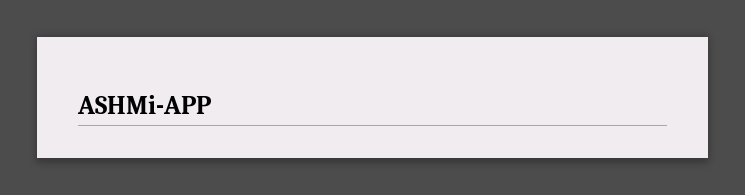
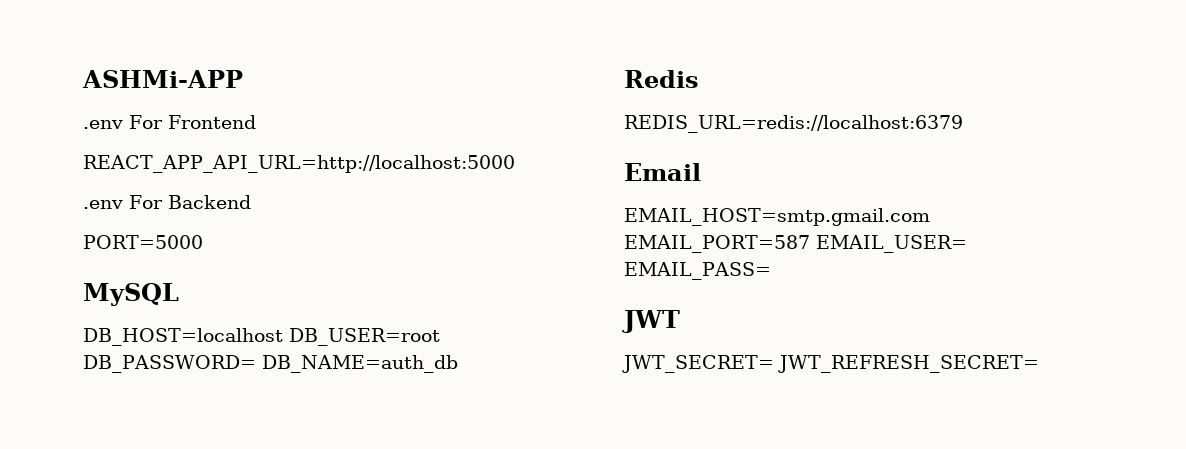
+ .env For Frontend
+ REACT_APP_API_URL=http://localhost:5000
+ .env For Backend
+ PORT=5000
+ MySQL
+ DB_HOST=localhost DB_USER=root DB_PASSWORD= DB_NAME=auth_db
+ Redis
+ REDIS_URL=redis://localhost:6379
+ Email
+ EMAIL_HOST=smtp.gmail.com EMAIL_PORT=587 EMAIL_USER= EMAIL_PASS=
+ JWT
+ JWT_SECRET= JWT_REFRESH_SECRET=

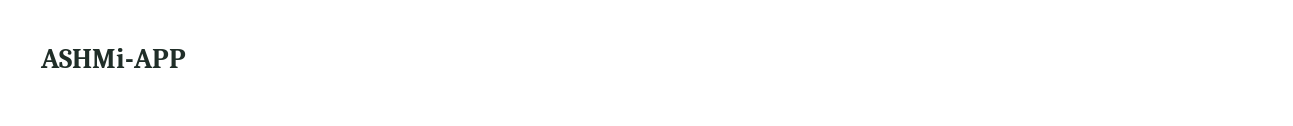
- .env For Frontend
- REACT_APP_API_URL=http://localhost:5000
- .env For Backend
- PORT=5000
- MySQL
- DB_HOST=localhost DB_USER=root DB_PASSWORD= DB_NAME=auth_db
- Redis
- REDIS_URL=redis://localhost:6379
- Email
- EMAIL_HOST=smtp.gmail.com EMAIL_PORT=587 EMAIL_USER= EMAIL_PASS=
- JWT
- JWT_SECRET= JWT_REFRESH_SECRET=

